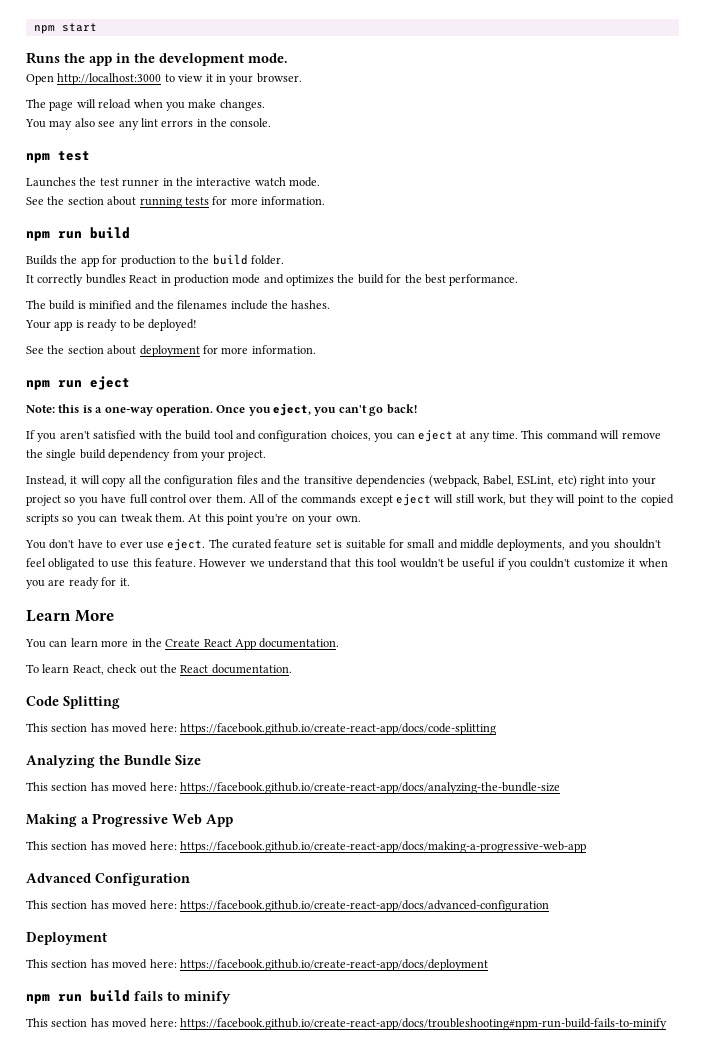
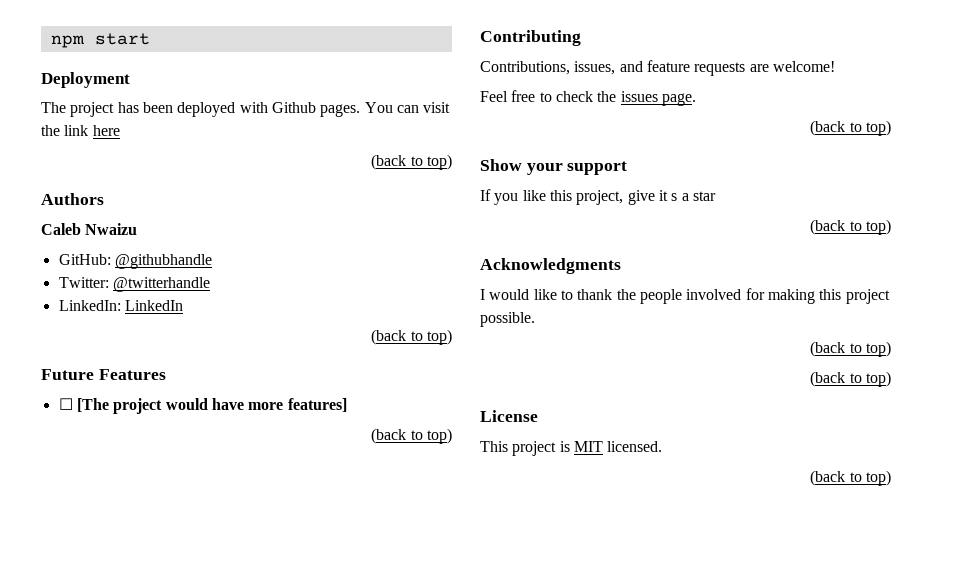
- Runs the app in the development mode.
- Open http://localhost:3000 to view it in your browser.
- The page will reload when you make changes.
- You may also see any lint errors in the console.
- npm test
- Launches the test runner in the interactive watch mode.
- See the section about running tests for more information.
- npm run build
- Builds the app for production to the build folder.
- It correctly bundles React in production mode and optimizes the build for the best performance.
- The build is minified and the filenames include the hashes.
- Your app is ready to be deployed!
- See the section about deployment for more information.
- npm run eject
- Note: this is a one-way operation. Once you eject, you can't go back!
- If you aren't satisfied with the build tool and configuration choices, you can eject at any time. This command will remove the single build dependency from your project.
- Instead, it will copy all the configuration files and the transitive dependencies (webpack, Babel, ESLint, etc) right into your project so you have full control over them. All of the commands except eject will still work, but they will point to the copied scripts so you can tweak them. At this point you're on your own.
- You don't have to ever use eject. The curated feature set is suitable for small and middle deployments, and you shouldn't feel obligated to use this feature. However we understand that this tool wouldn't be useful if you couldn't customize it when you are ready for it.
- Learn More
- You can learn more in the Create React App documentation.
- To learn React, check out the React documentation.
- Code Splitting
- This section has moved here: https://facebook.github.io/create-react-app/docs/code-splitting
- Analyzing the Bundle Size
- This section has moved here: https://facebook.github.io/create-react-app/docs/analyzing-the-bundle-size
- Making a Progressive Web App
- This section has moved here: https://facebook.github.io/create-react-app/docs/making-a-progressive-web-app
- Advanced Configuration
- This section has moved here: https://facebook.github.io/create-react-app/docs/advanced-configuration
  Deployment
- This section has moved here: https://facebook.github.io/create-react-app/docs/deployment
- npm run build fails to minify
- This section has moved here: https://facebook.github.io/create-react-app/docs/troubleshooting#npm-run-build-fails-to-minify
+ The project has been deployed with Github pages. You can visit the link here
+ (back to top)
+ Authors
+ Caleb Nwaizu
+ GitHub: @githubhandle
+ Twitter: @twitterhandle
+ LinkedIn: LinkedIn
+ (back to top)
+ Future Features
+ ☐ [The project would have more features]
+ (back to top)
+ Contributing
+ Contributions, issues, and feature requests are welcome!
+ Feel free to check the issues page.
+ (back to top)
+ Show your support
+ If you like this project, give it s a star
+ (back to top)
+ Acknowledgments
+ I would like to thank the people involved for making this project possible.
+ (back to top)
+ (back to top)
+ License
+ This project is MIT licensed.
+ (back to top)

